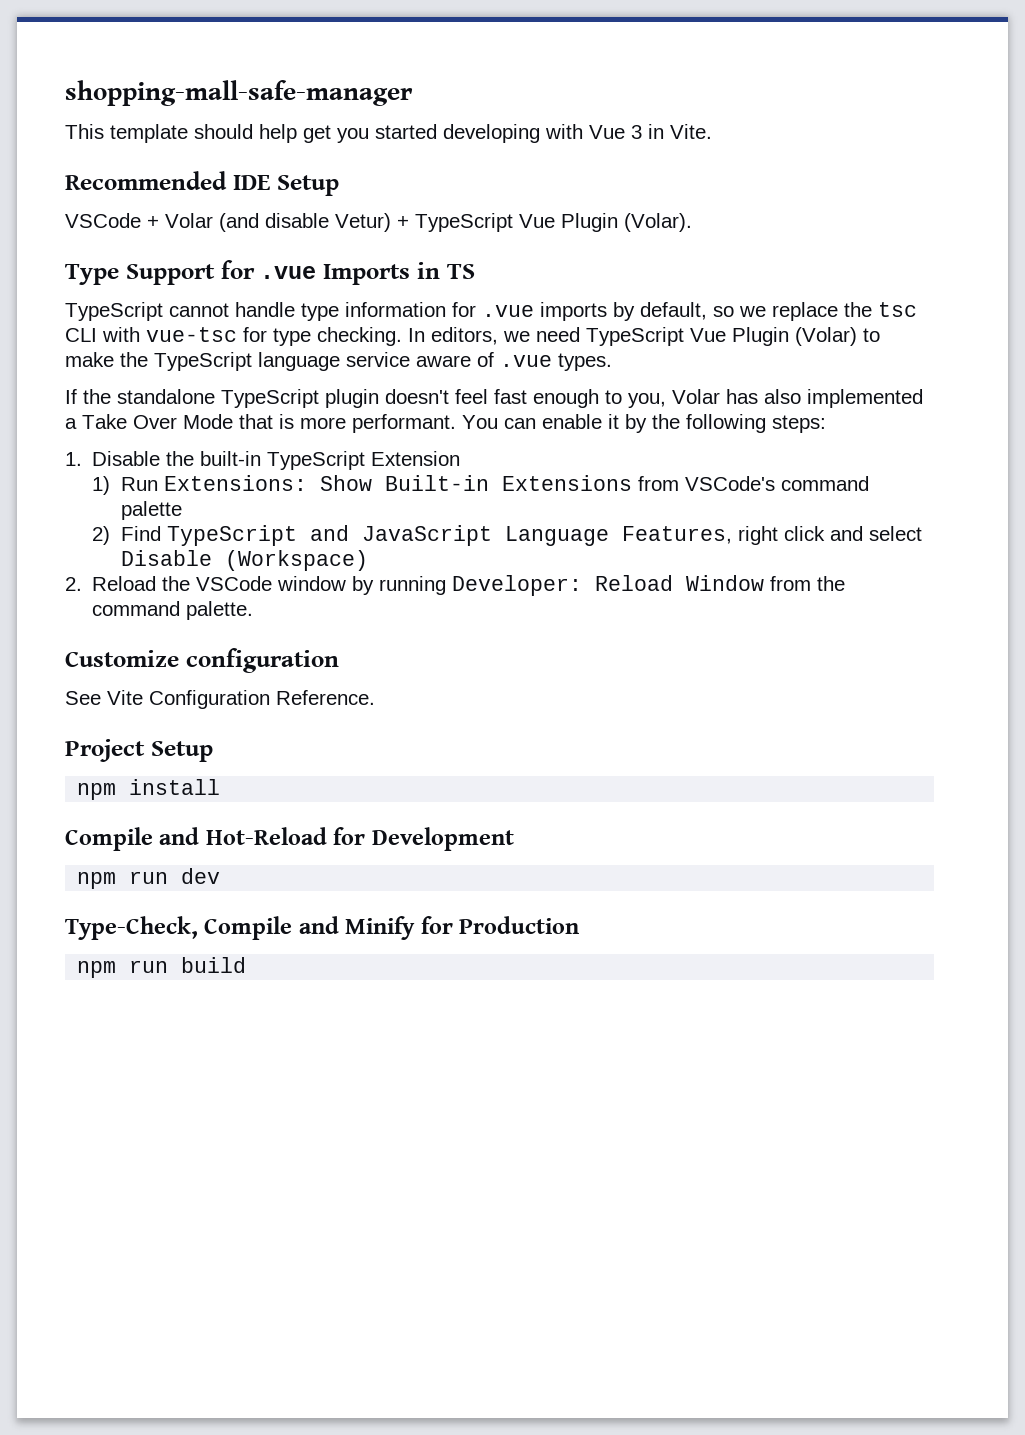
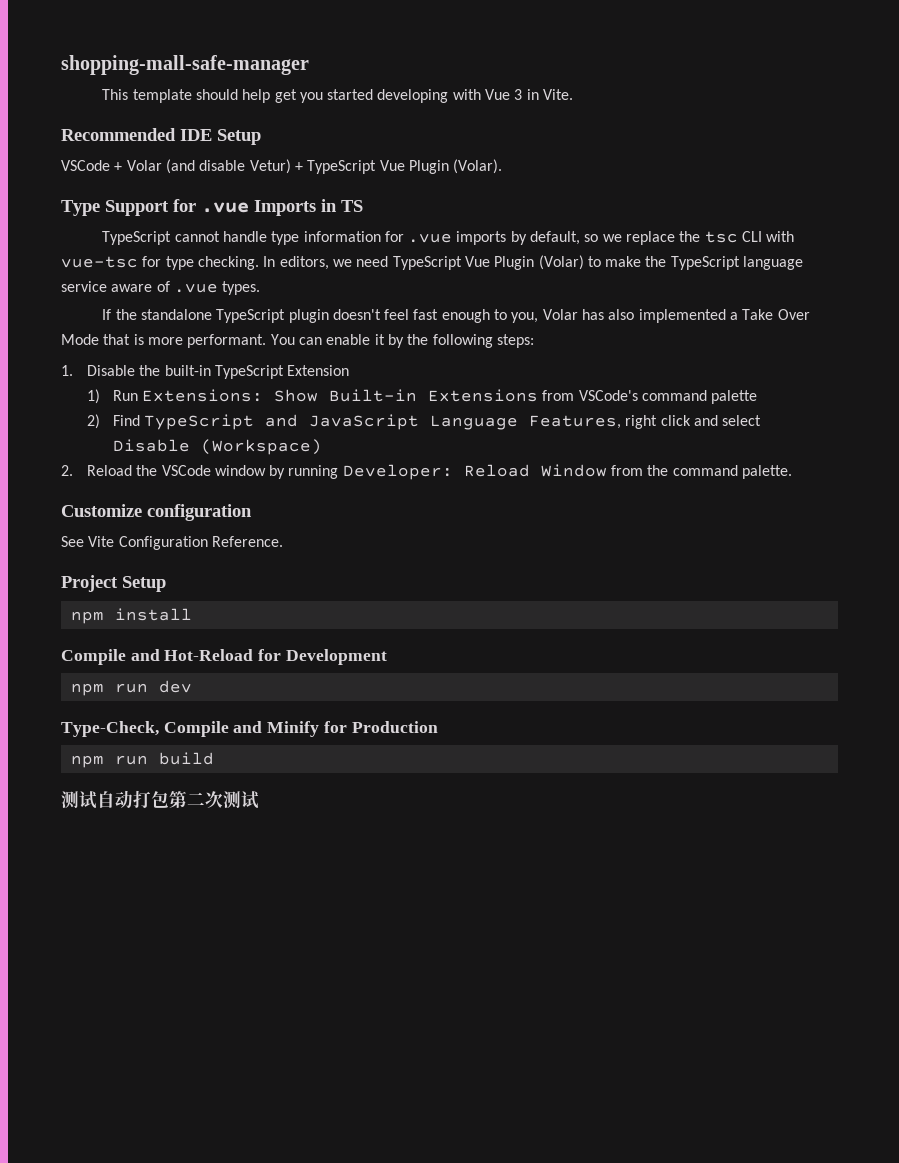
+ 测试自动打包第二次测试

